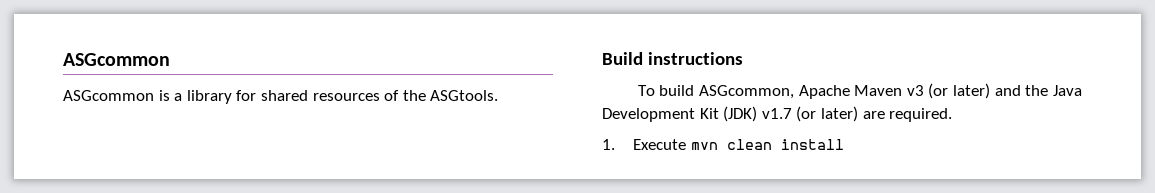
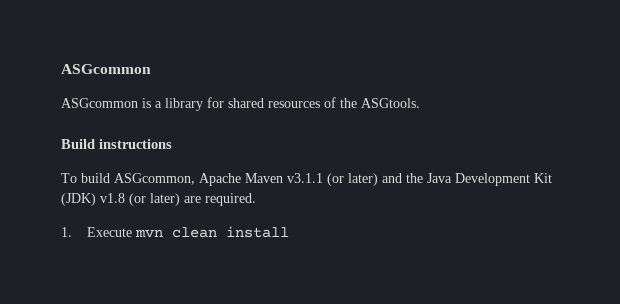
- To build ASGcommon, Apache Maven v3 (or later) and the Java Development Kit (JDK) v1.7 (or later) are required.
+ To build ASGcommon, Apache Maven v3.1.1 (or later) and the Java Development Kit (JDK) v1.8 (or later) are required.

